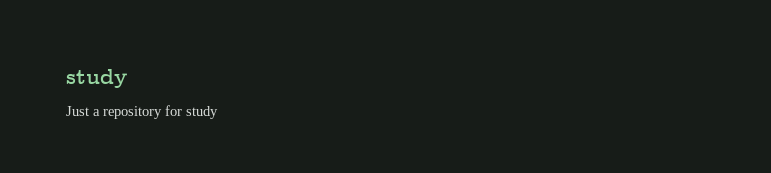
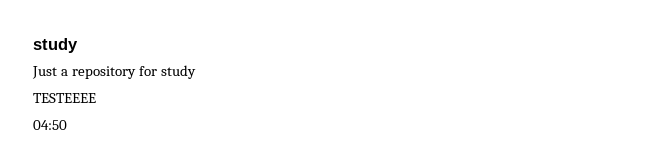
+ TESTEEEE
+ 04:50

